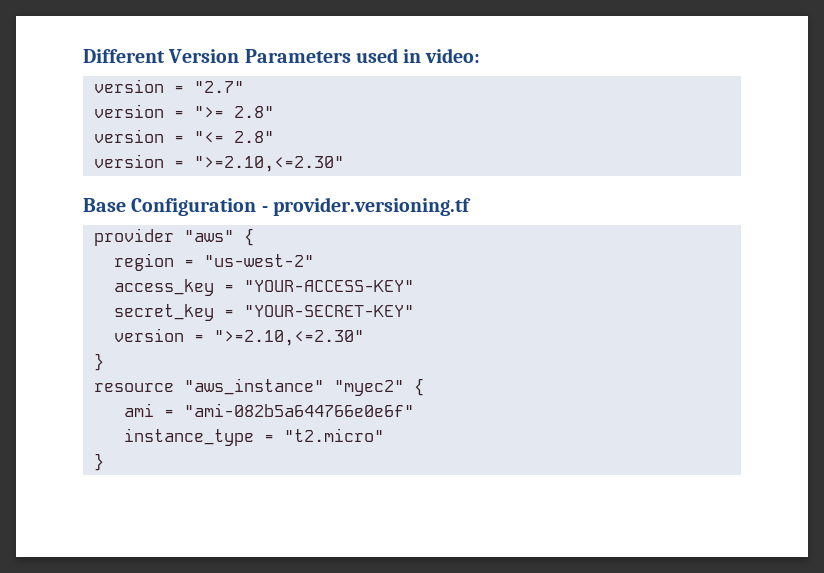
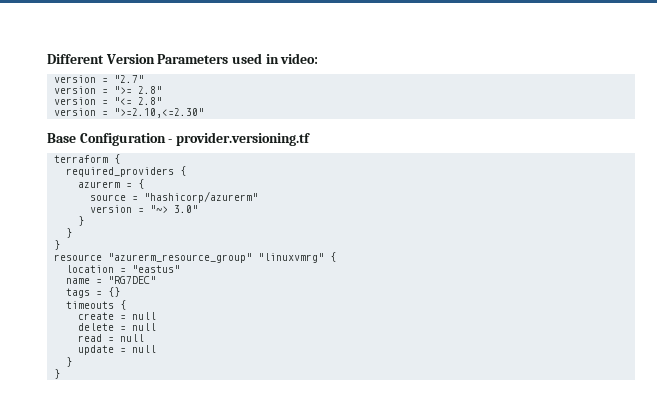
- provider "aws" {
- region = "us-west-2"
- access_key = "YOUR-ACCESS-KEY"
- secret_key = "YOUR-SECRET-KEY"
- version = ">=2.10,<=2.30"
+ terraform {
+ required_providers {
+ azurerm = {
+ source = "hashicorp/azurerm"
+ version = "~> 3.0"
+ }
+ }
- resource "aws_instance" "myec2" {
- ami = "ami-082b5a644766e0e6f"
- instance_type = "t2.micro"
+ resource "azurerm_resource_group" "linuxvmrg" {
+ location = "eastus"
+ name = "RG7DEC"
+ tags = {}
+ timeouts {
+ create = null
+ delete = null
+ read = null
+ update = null
+ }

